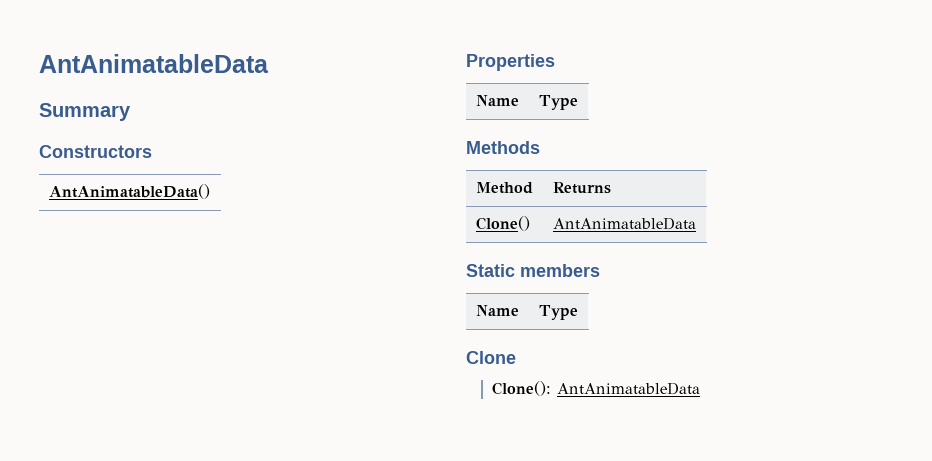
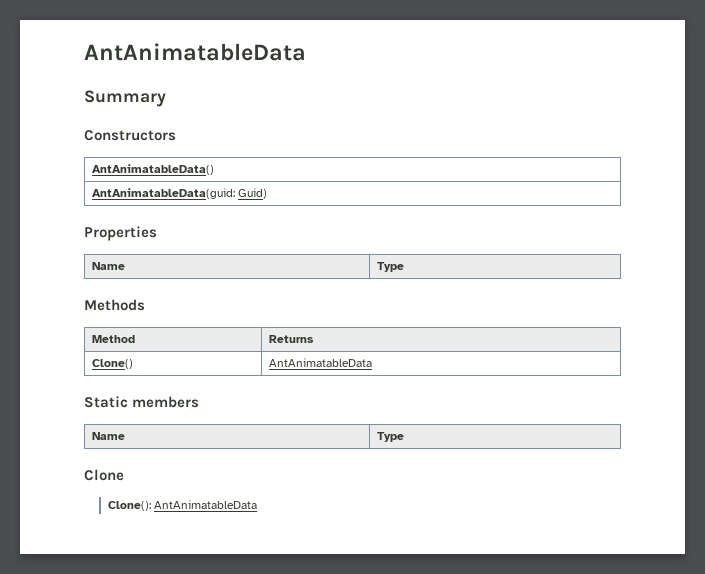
+ AntAnimatableData(guid: Guid)

